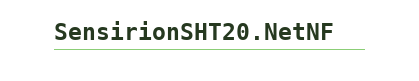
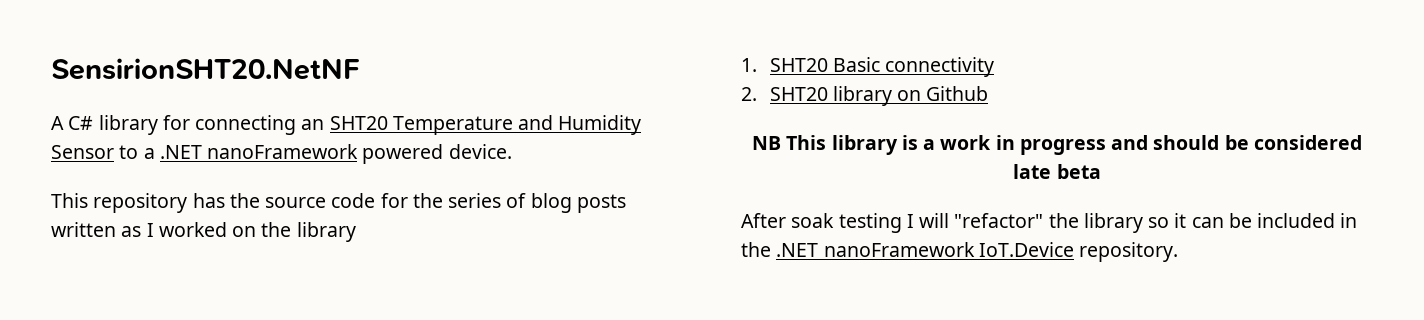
+ A C# library for connecting an SHT20 Temperature and Humidity Sensor to a .NET nanoFramework powered device.
+ This repository has the source code for the series of blog posts written as I worked on the library
+ 1. SHT20 Basic connectivity
+ 2. SHT20 library on Github
+ NB This library is a work in progress and should be considered late beta
+ After soak testing I will "refactor" the library so it can be included in the .NET nanoFramework IoT.Device repository.

